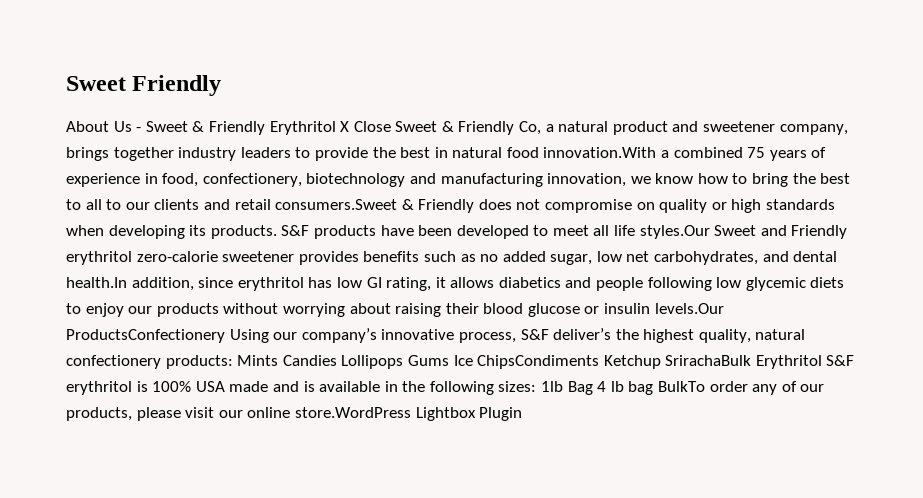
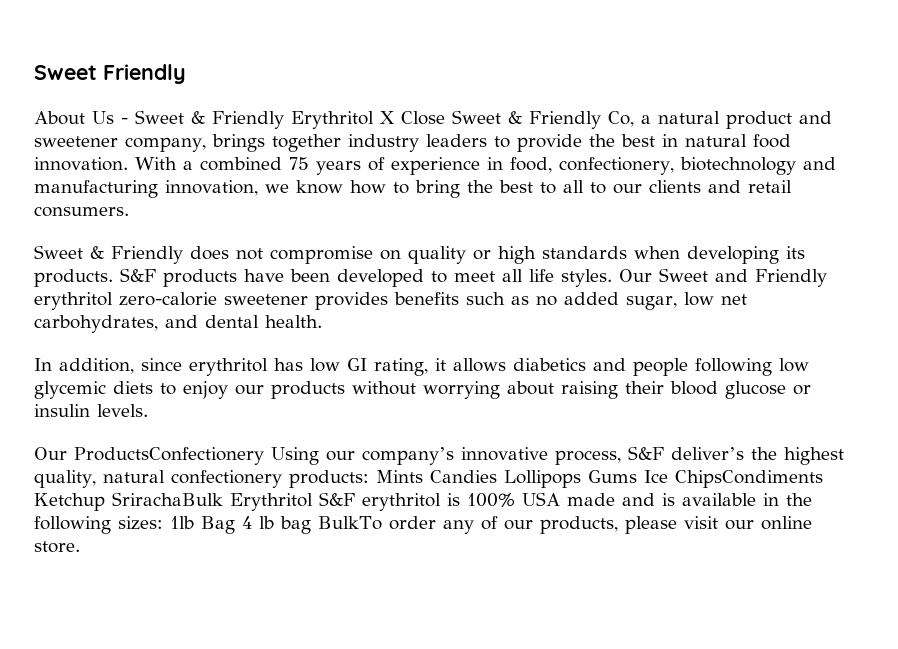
- About Us - Sweet & Friendly Erythritol X Close Sweet & Friendly Co, a natural product and sweetener company, brings together industry leaders to provide the best in natural food innovation.With a combined 75 years of experience in food, confectionery, biotechnology and manufacturing innovation, we know how to bring the best to all to our clients and retail consumers.Sweet & Friendly does not compromise on quality or high standards when developing its products.
+ About Us - Sweet & Friendly Erythritol X Close Sweet & Friendly Co, a natural product and sweetener company, brings together industry leaders to provide the best in natural food innovation. With a combined 75 years of experience in food, confectionery, biotechnology and manufacturing innovation, we know how to bring the best to all to our clients and retail consumers.
+ Sweet & Friendly does not compromise on quality or high standards when developing its products.
- S&F products have been developed to meet all life styles.Our Sweet and Friendly erythritol zero-calorie sweetener provides benefits such as no added sugar, low net carbohydrates, and dental health.In addition, since erythritol has low GI rating, it allows diabetics and people following low glycemic diets to enjoy our products without worrying about raising their blood glucose or insulin levels.Our ProductsConfectionery Using our company’s innovative process, S&F deliver’s the highest quality, natural confectionery products:
+ S&F products have been developed to meet all life styles. Our Sweet and Friendly erythritol zero-calorie sweetener provides benefits such as no added sugar, low net carbohydrates, and dental health.
+ In addition, since erythritol has low GI rating, it allows diabetics and people following low glycemic diets to enjoy our products without worrying about raising their blood glucose or insulin levels.
+ Our ProductsConfectionery Using our company’s innovative process, S&F deliver’s the highest quality, natural confectionery products:
- 1lb Bag 4 lb bag BulkTo order any of our products, please visit our online store.WordPress Lightbox Plugin
+ 1lb Bag 4 lb bag BulkTo order any of our products, please visit our online store.

